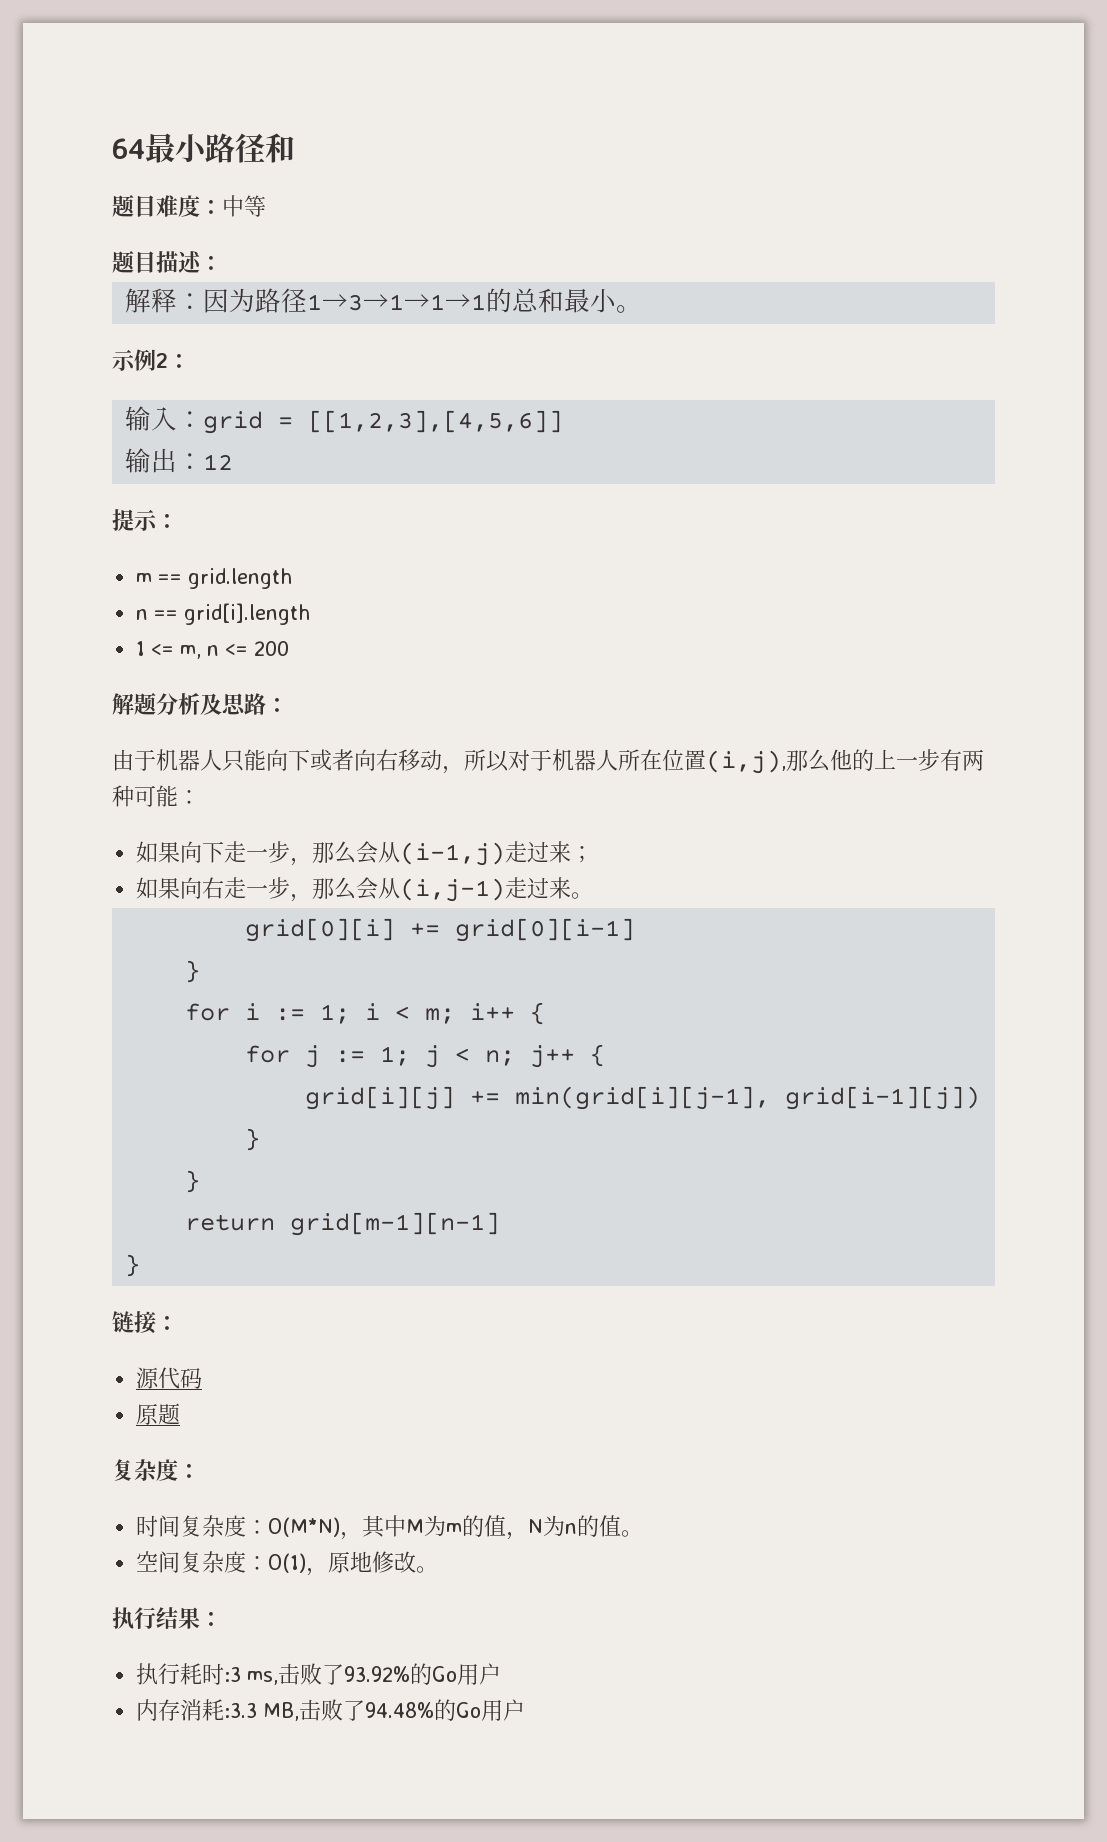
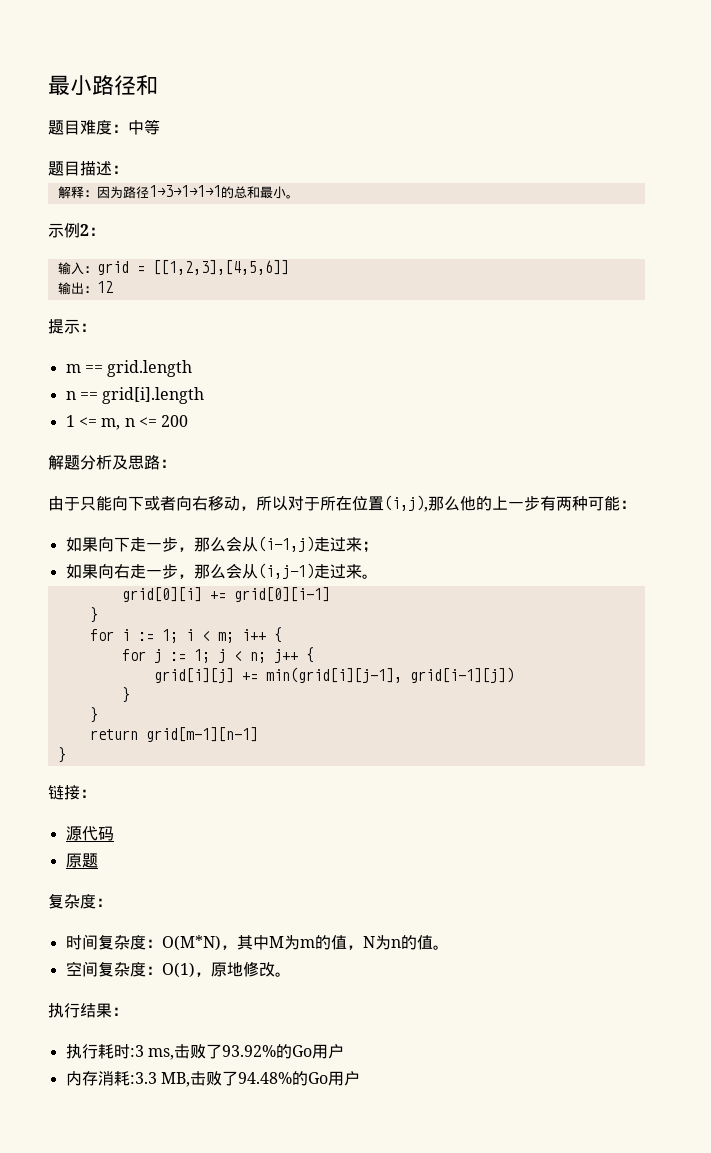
- 64最小路径和
+ 最小路径和
- 由于机器人只能向下或者向右移动，所以对于机器人所在位置(i,j),那么他的上一步有两种可能：
+ 由于只能向下或者向右移动，所以对于所在位置(i,j),那么他的上一步有两种可能：

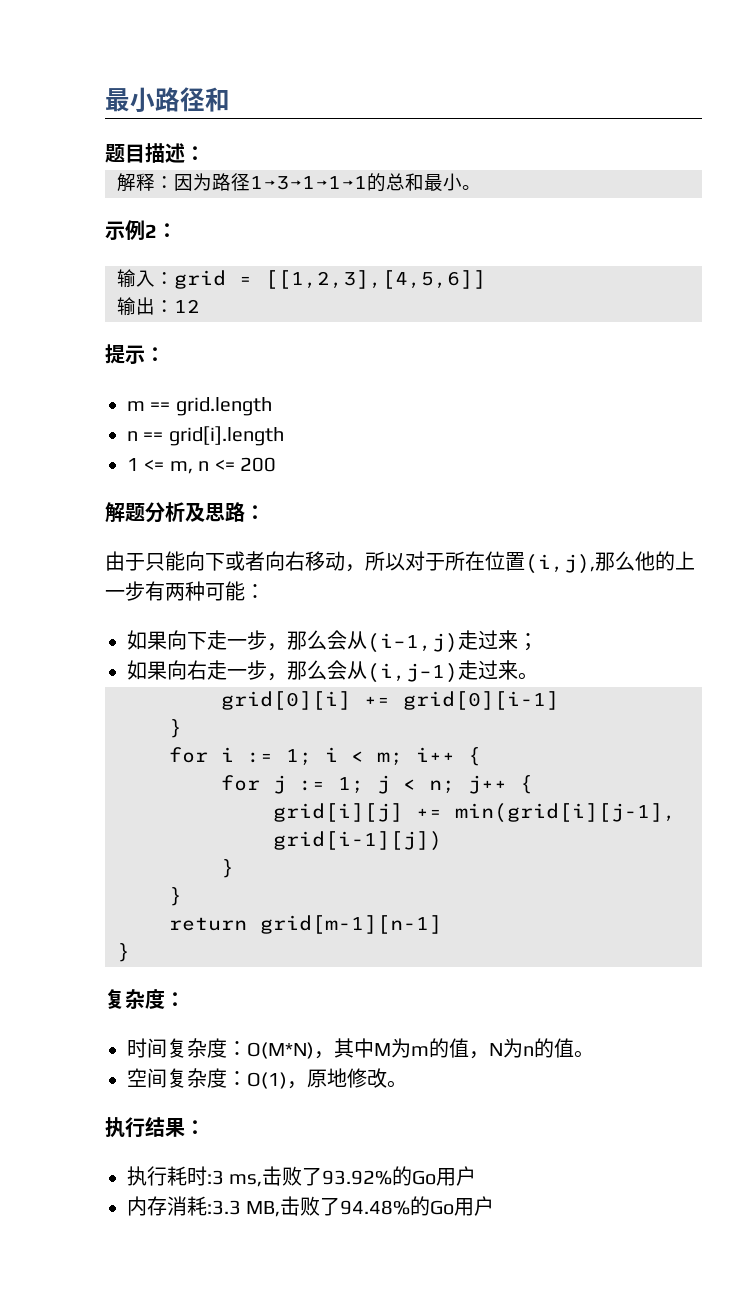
- 题目难度：中等
- 链接：
- 源代码
- 原题

